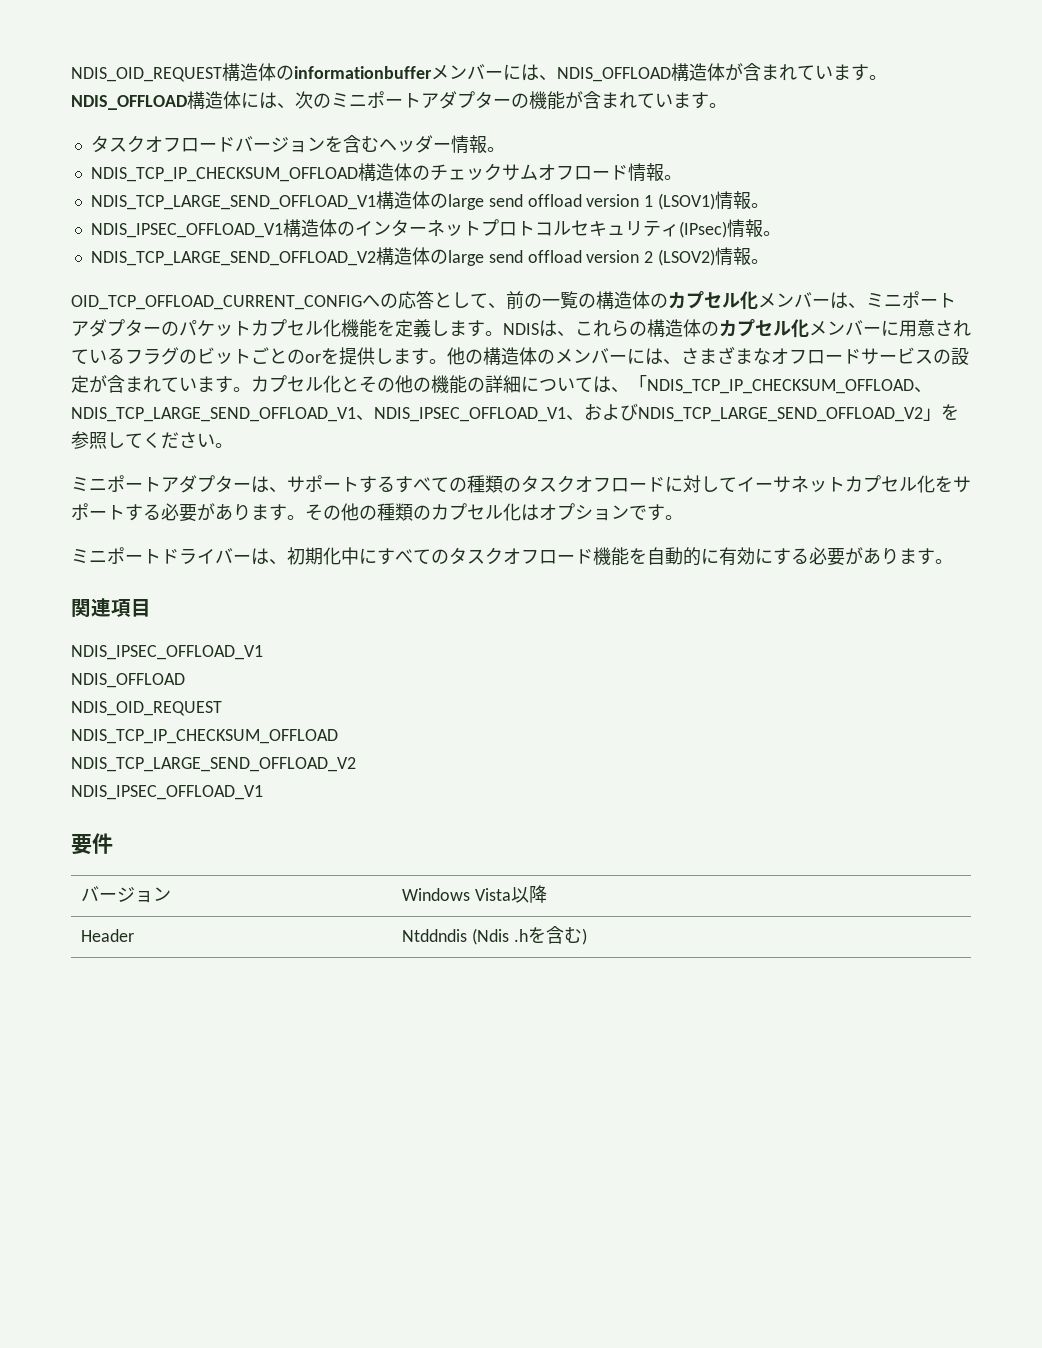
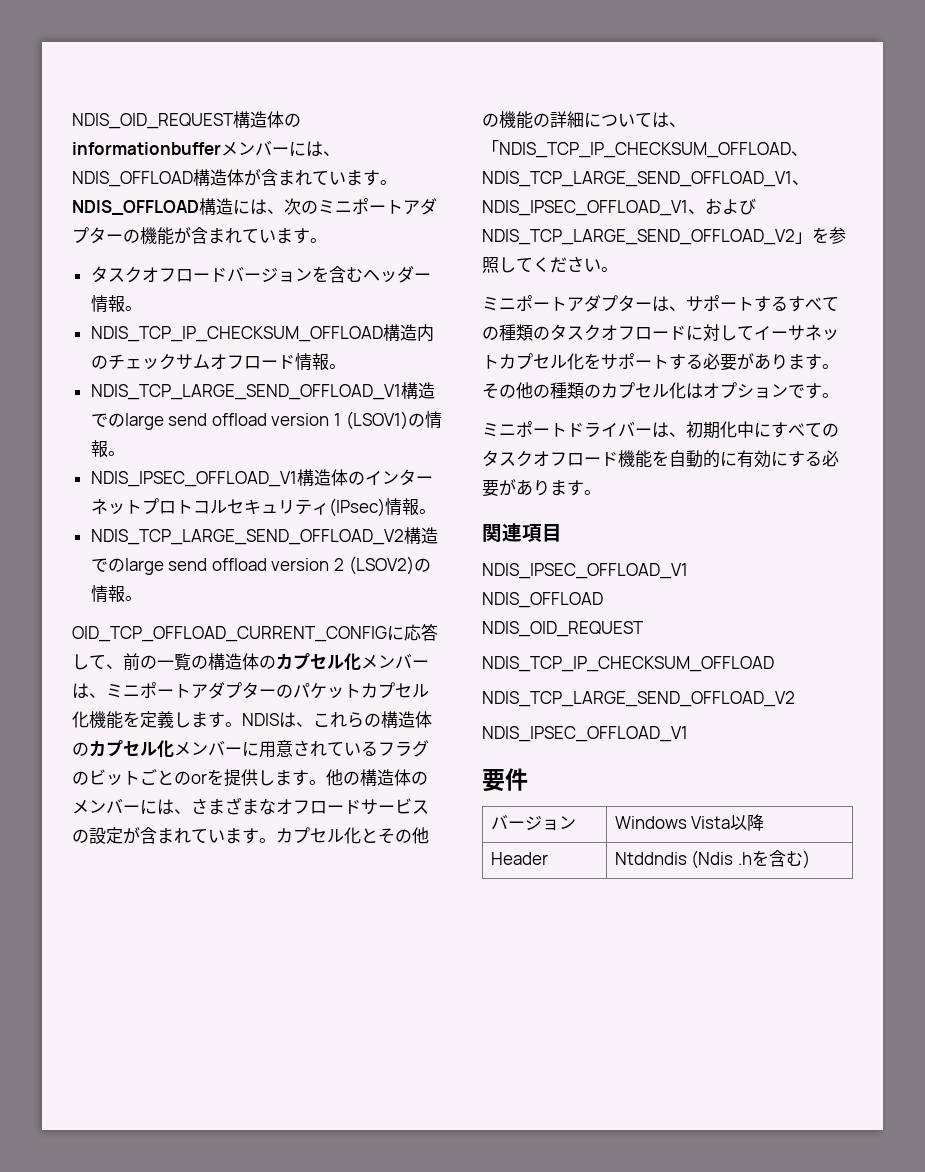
- NDIS_OFFLOAD構造体には、次のミニポートアダプターの機能が含まれています。
+ NDIS_OFFLOAD構造には、次のミニポートアダプターの機能が含まれています。
- NDIS_TCP_IP_CHECKSUM_OFFLOAD構造体のチェックサムオフロード情報。
+ NDIS_TCP_IP_CHECKSUM_OFFLOAD構造内のチェックサムオフロード情報。
- NDIS_TCP_LARGE_SEND_OFFLOAD_V1構造体のlarge send offload version 1 (LSOV1)情報。
+ NDIS_TCP_LARGE_SEND_OFFLOAD_V1構造でのlarge send offload version 1 (LSOV1)の情報。
- NDIS_TCP_LARGE_SEND_OFFLOAD_V2構造体のlarge send offload version 2 (LSOV2)情報。
+ NDIS_TCP_LARGE_SEND_OFFLOAD_V2構造でのlarge send offload version 2 (LSOV2)の情報。
- OID_TCP_OFFLOAD_CURRENT_CONFIGへの応答として、前の一覧の構造体のカプセル化メンバーは、ミニポートアダプターのパケットカプセル化機能を定義します。
+ OID_TCP_OFFLOAD_CURRENT_CONFIGに応答して、前の一覧の構造体のカプセル化メンバーは、ミニポートアダプターのパケットカプセル化機能を定義します。

